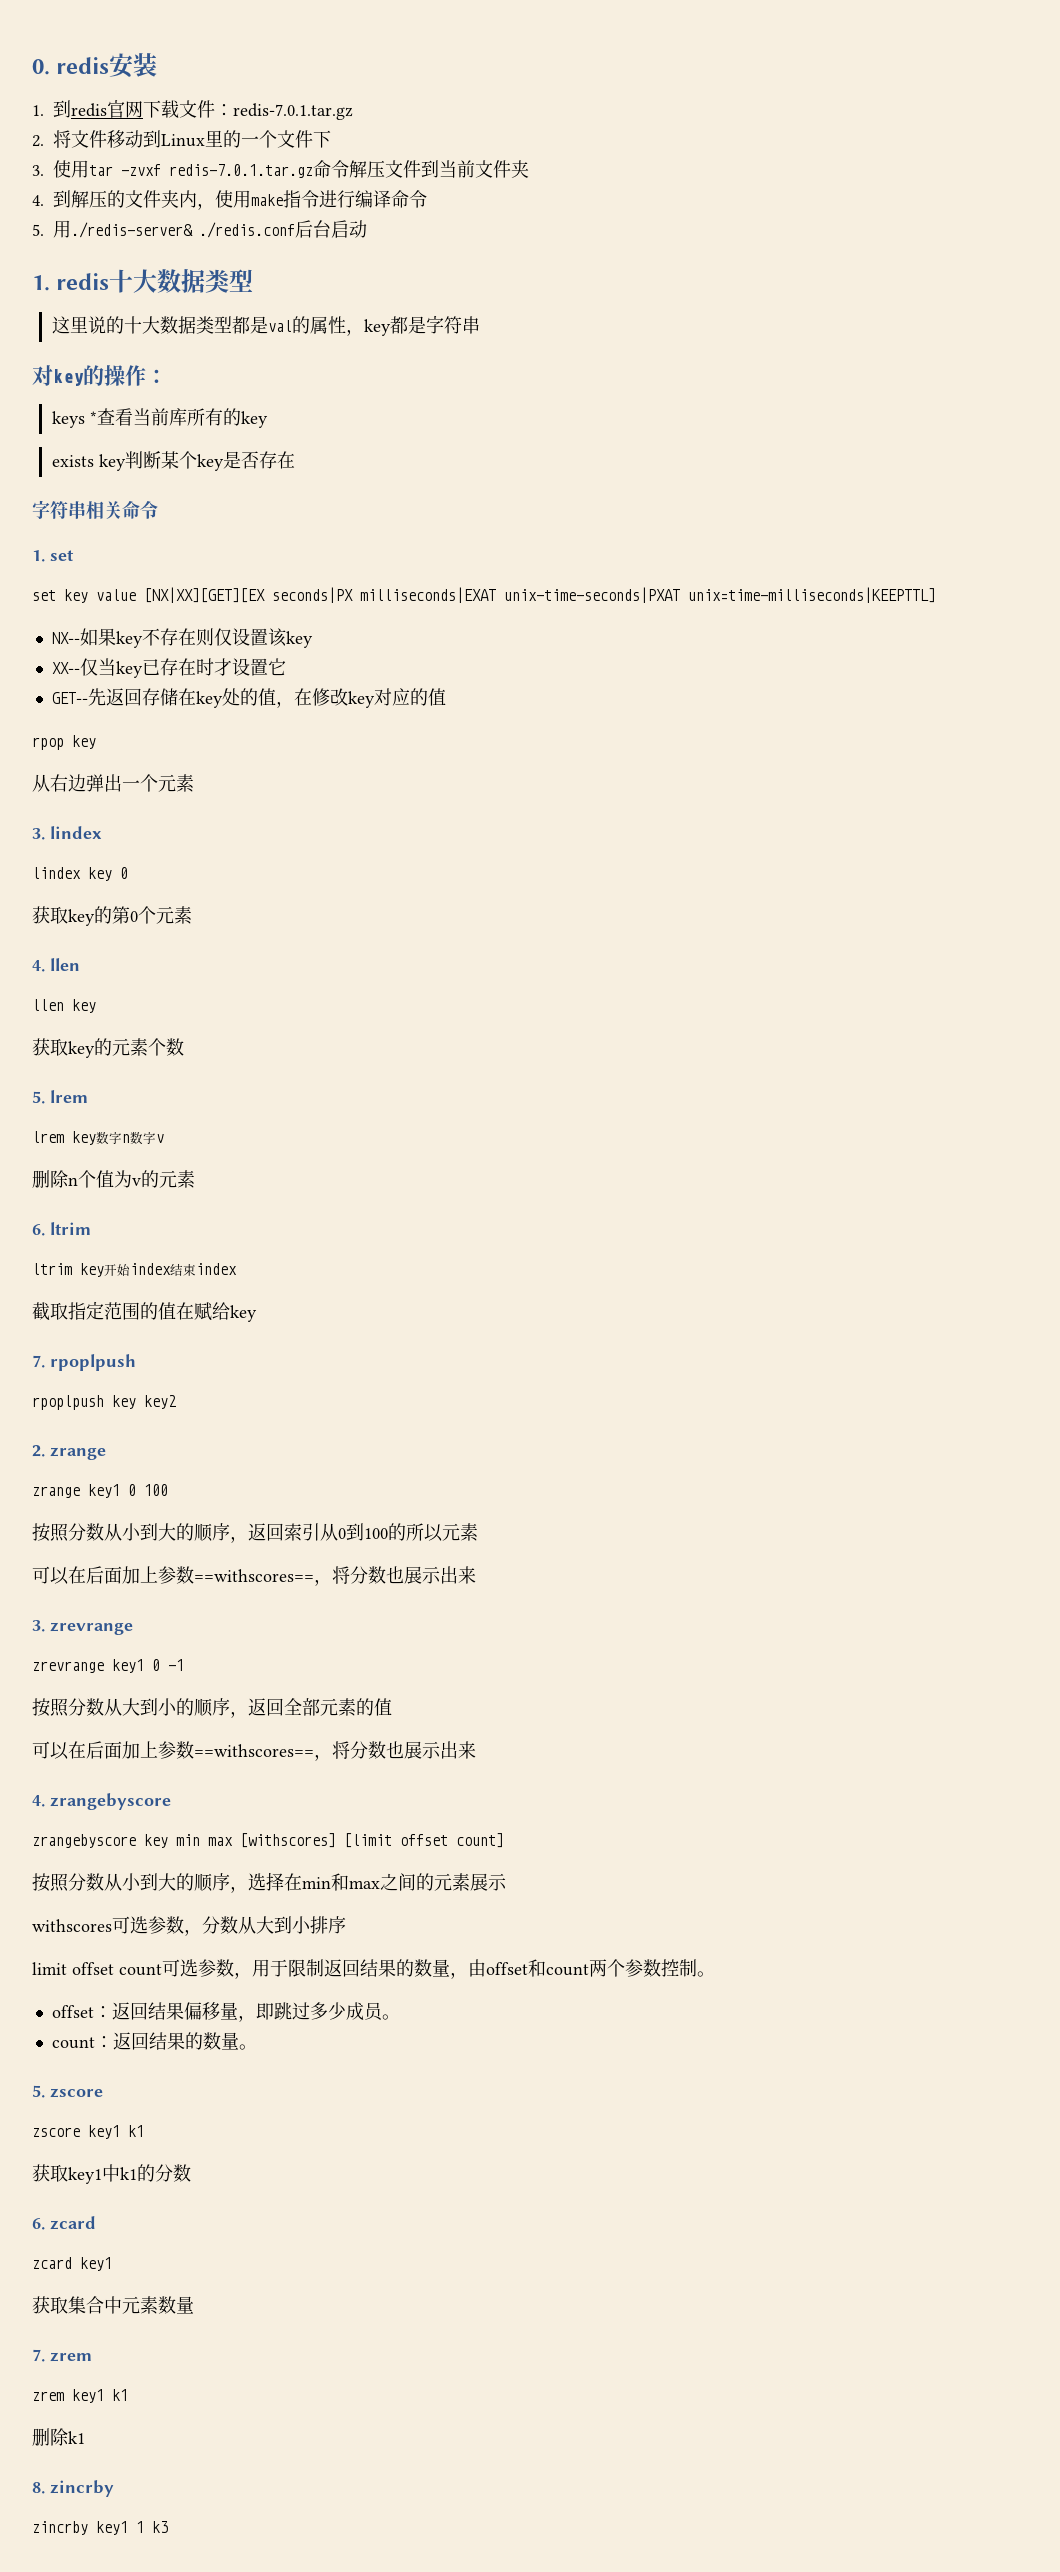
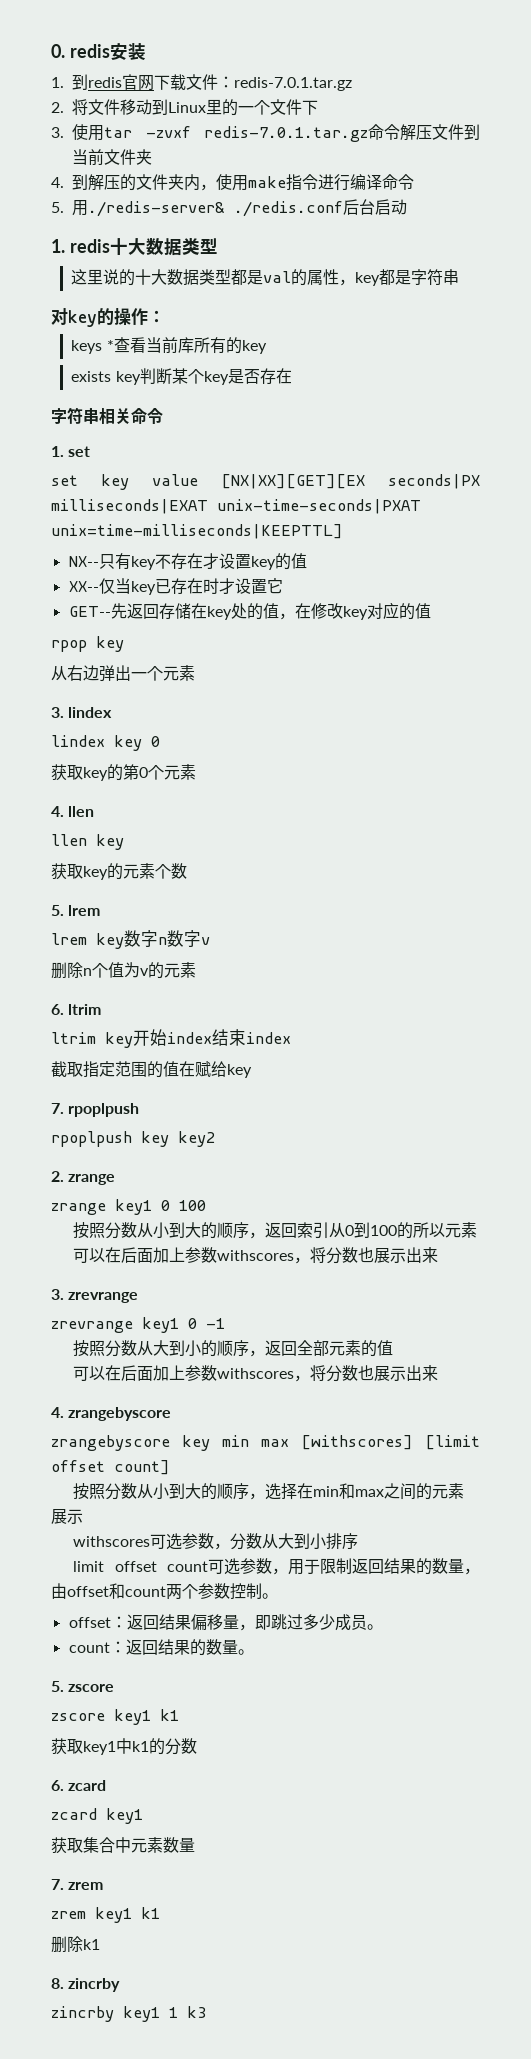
- NX--如果key不存在则仅设置该key
+ NX--只有key不存在才设置key的值
  按照分数从小到大的顺序，返回索引从0到100的所以元素
- 可以在后面加上参数==withscores==，将分数也展示出来
+ 可以在后面加上参数withscores，将分数也展示出来
  按照分数从大到小的顺序，返回全部元素的值
- 可以在后面加上参数==withscores==，将分数也展示出来
+ 可以在后面加上参数withscores，将分数也展示出来

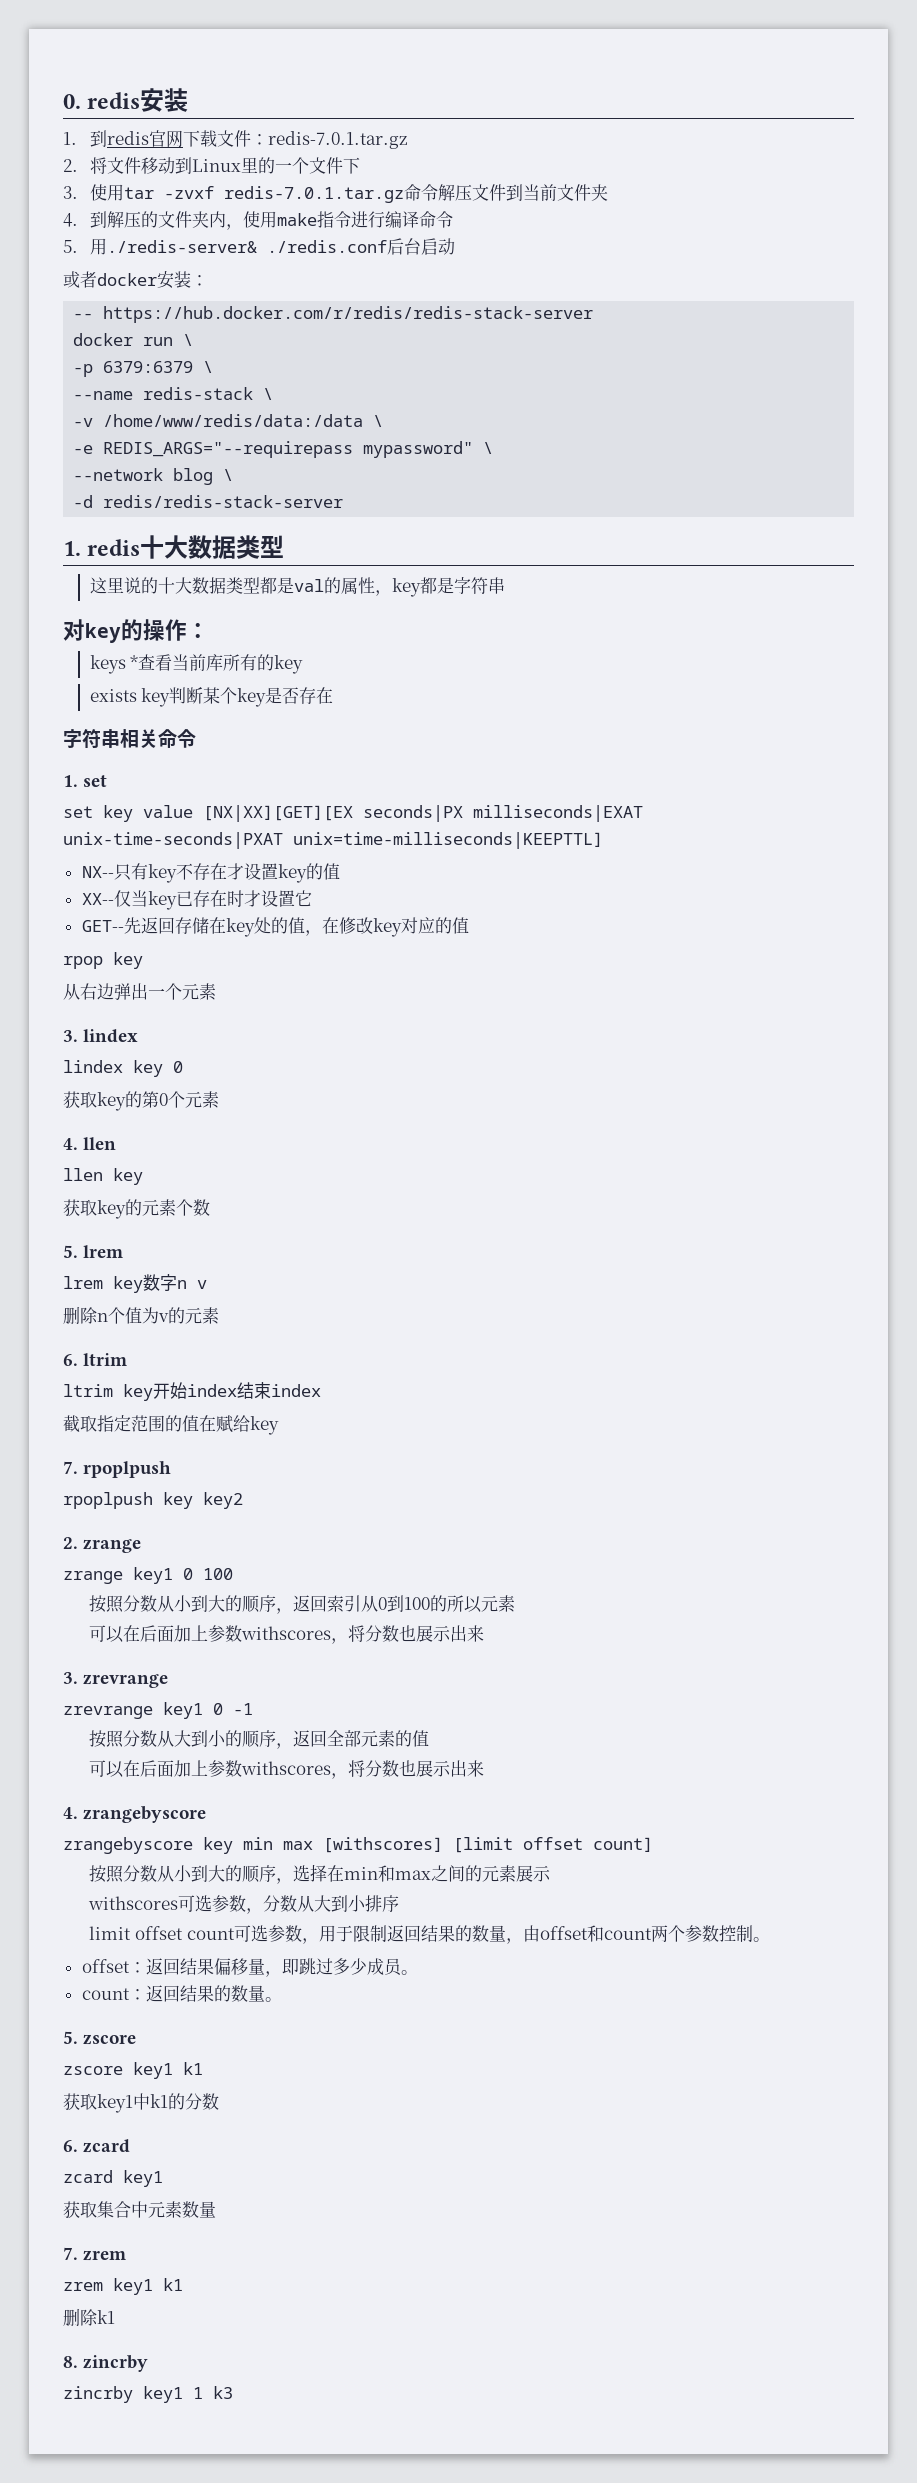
+ 或者docker安装：
+ -- https://hub.docker.com/r/redis/redis-stack-server
+ docker run \
+ -p 6379:6379 \
+ --name redis-stack \
+ -v /home/www/redis/data:/data \
+ -e REDIS_ARGS="--requirepass mypassword" \
+ --network blog \
+ -d redis/redis-stack-server
- lrem key数字n数字v
+ lrem key数字n v

